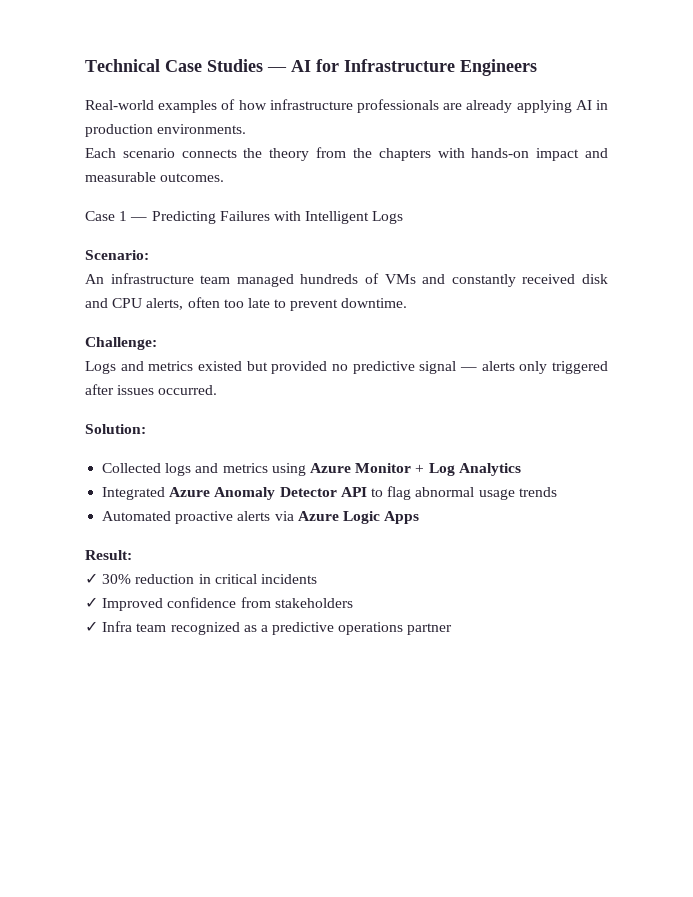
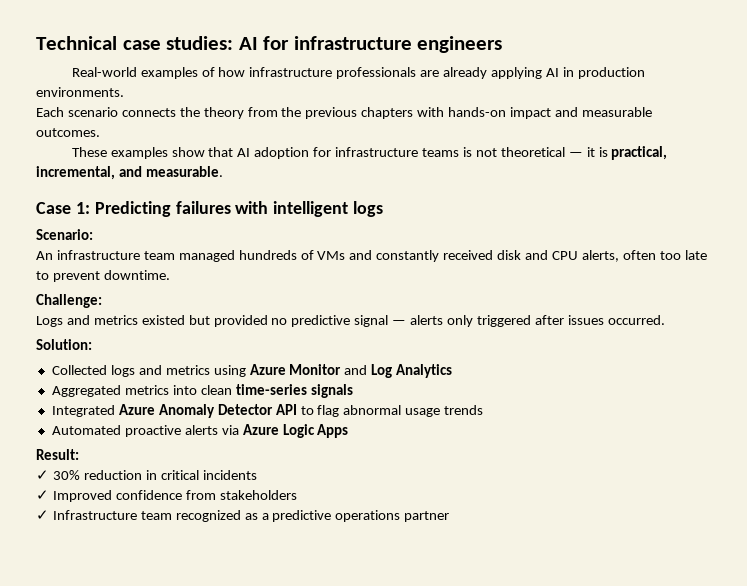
- Technical Case Studies — AI for Infrastructure Engineers
+ Technical case studies: AI for infrastructure engineers
- Each scenario connects the theory from the chapters with hands-on impact and measurable outcomes.
+ Each scenario connects the theory from the previous chapters with hands-on impact and measurable outcomes.
- Case 1 — Predicting Failures with Intelligent Logs
+ These examples show that AI adoption for infrastructure teams is not theoretical — it is practical, incremental, and measurable.
+ Case 1: Predicting failures with intelligent logs
- Collected logs and metrics using Azure Monitor + Log Analytics
+ Collected logs and metrics using Azure Monitor and Log Analytics
+ Aggregated metrics into clean time-series signals
- ✓ Infra team recognized as a predictive operations partner
+ ✓ Infrastructure team recognized as a predictive operations partner

